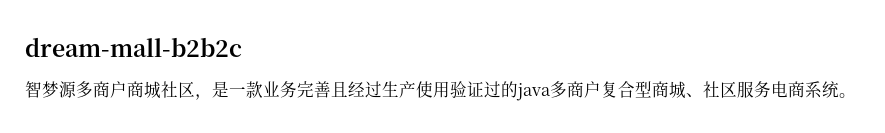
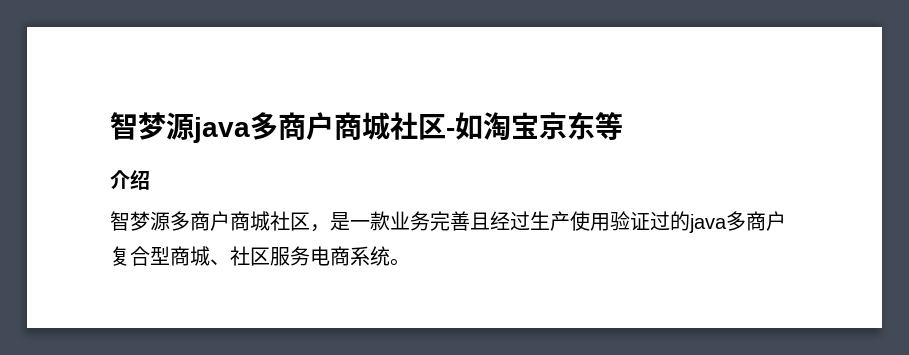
- dream-mall-b2b2c
+ 智梦源java多商户商城社区-如淘宝京东等
+ 介绍

